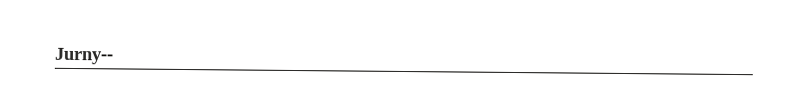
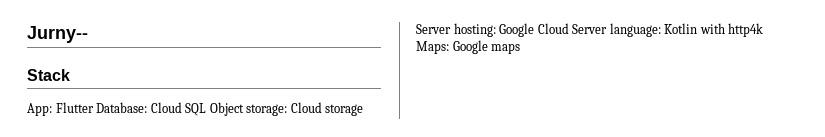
+ Stack
+ App: Flutter Database: Cloud SQL Object storage: Cloud storage Server hosting: Google Cloud Server language: Kotlin with http4k Maps: Google maps

